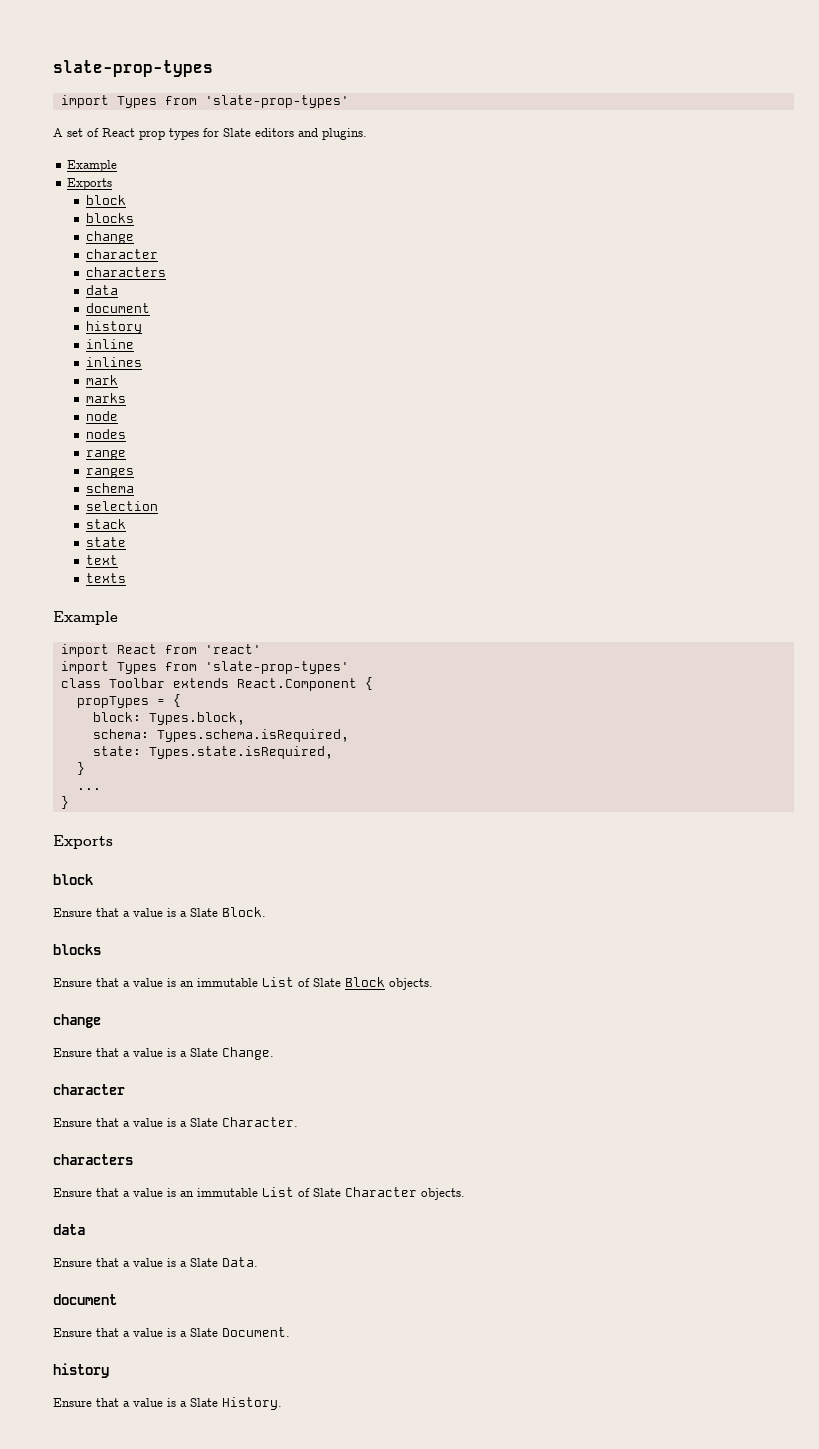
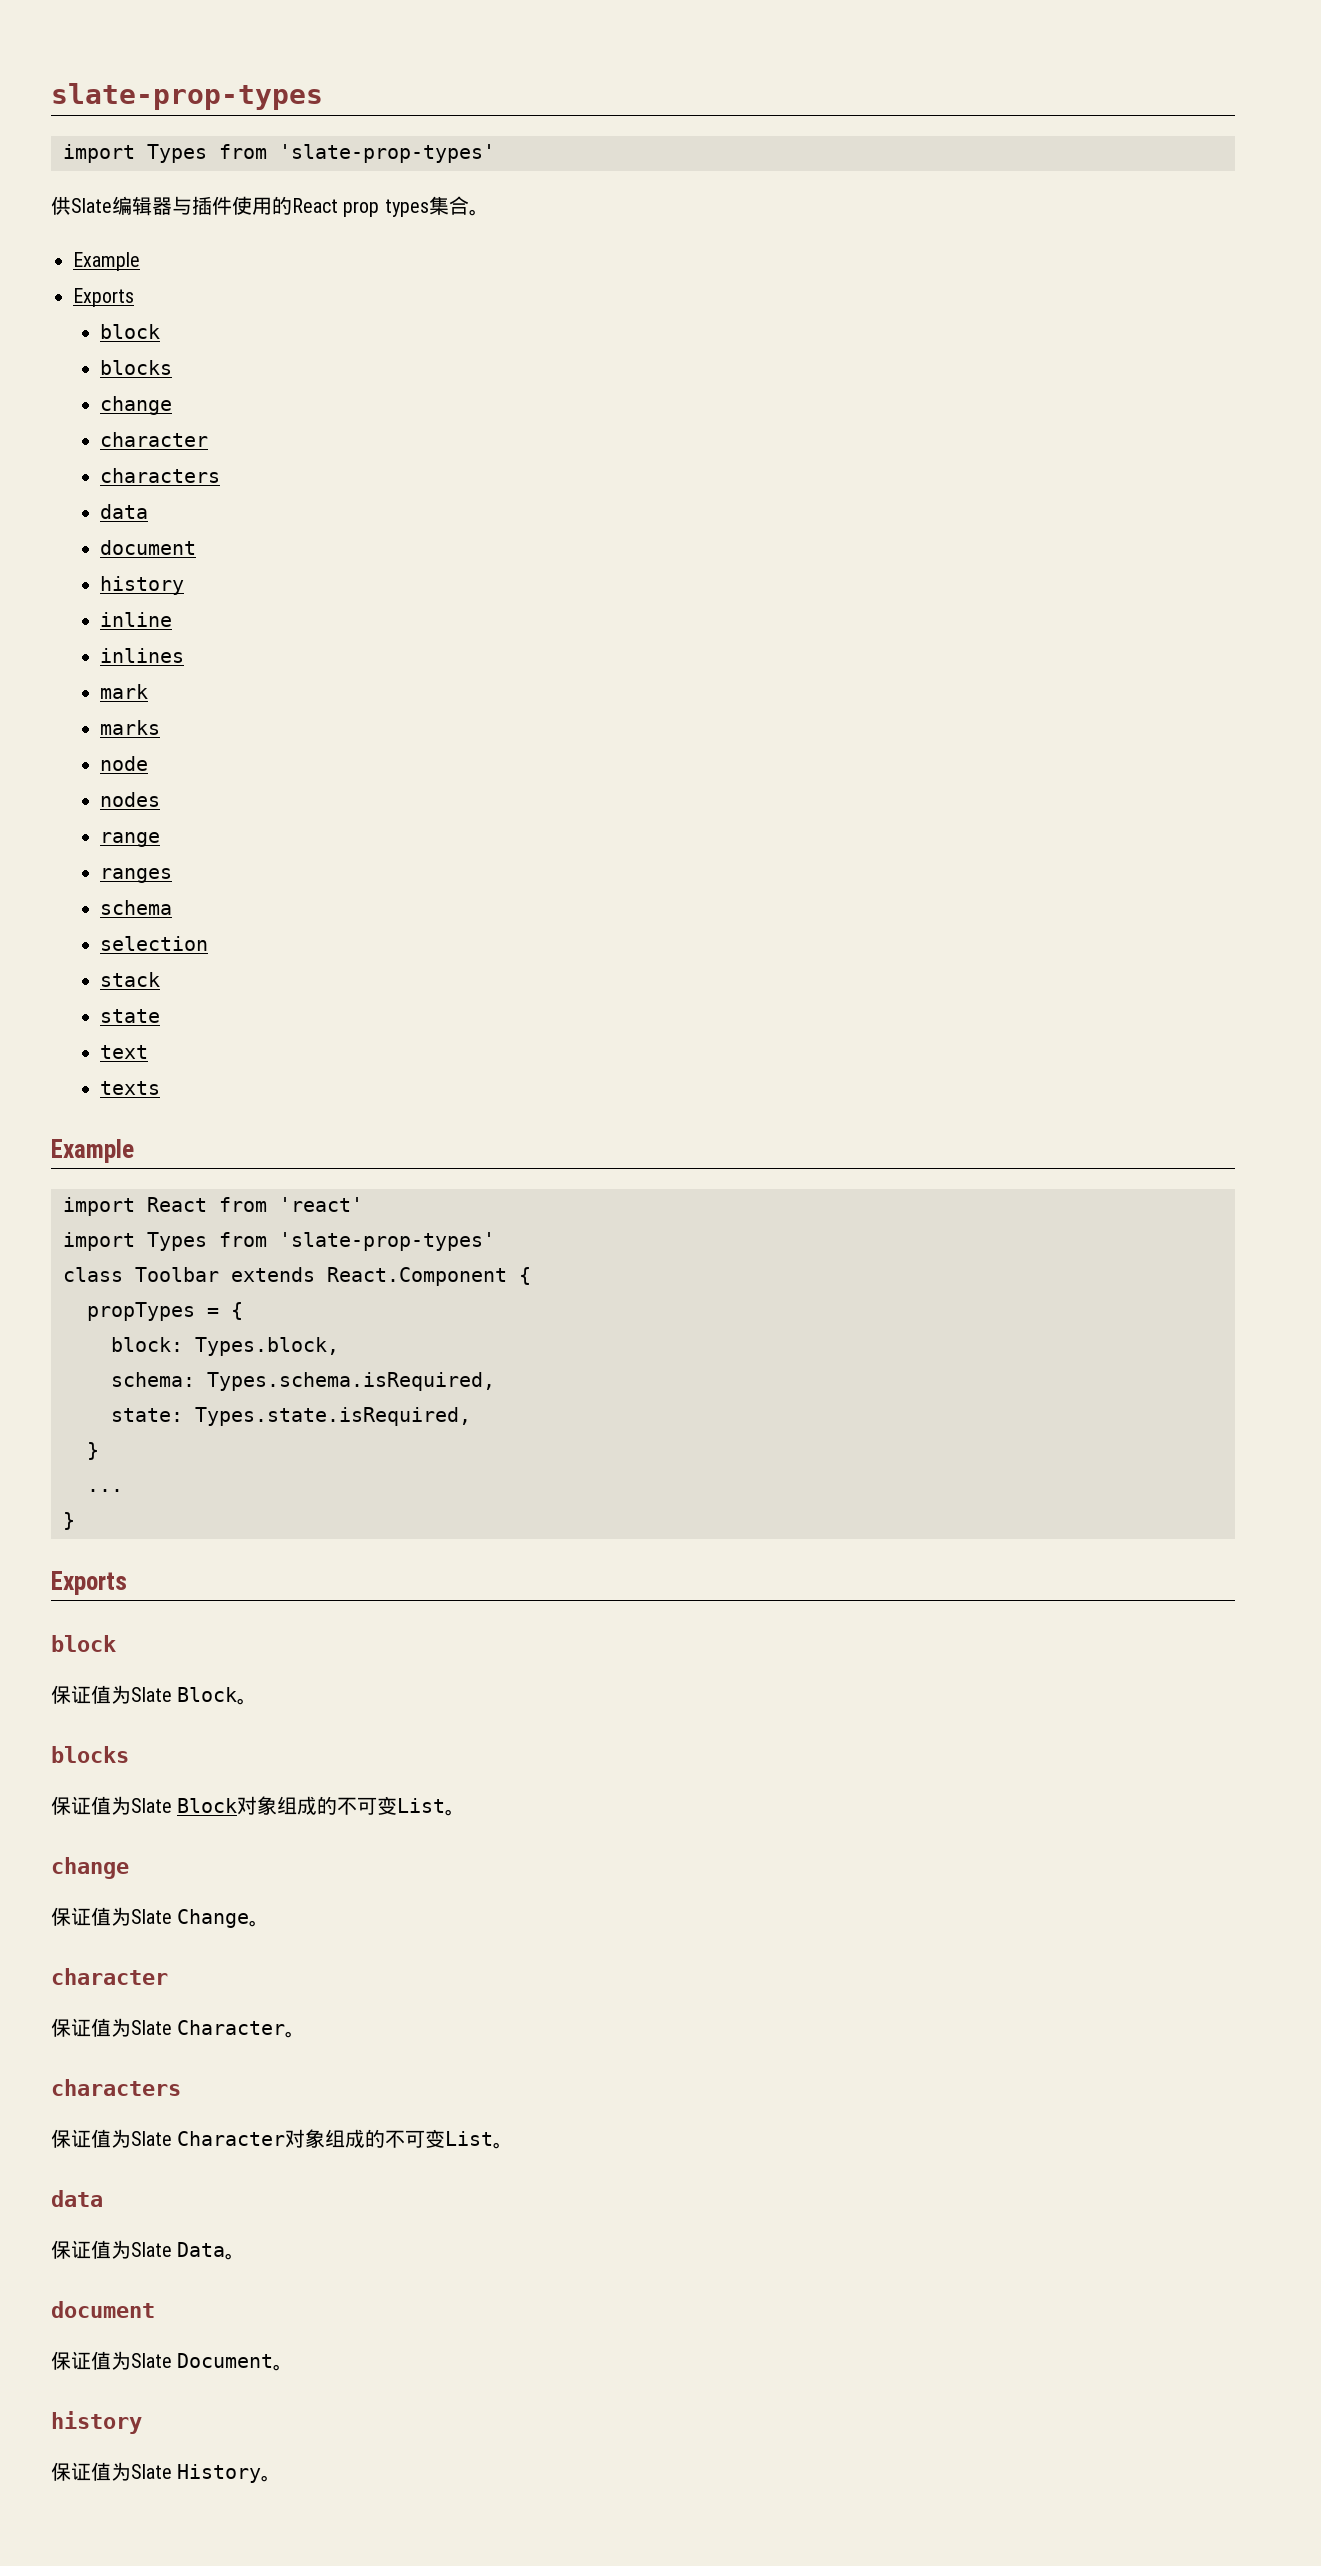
- A set of React prop types for Slate editors and plugins.
+ 供Slate编辑器与插件使用的React prop types集合。
- Ensure that a value is a Slate Block.
+ 保证值为Slate Block。
  blocks
- Ensure that a value is an immutable List of Slate Block objects.
+ 保证值为Slate Block对象组成的不可变List。
  change
- Ensure that a value is a Slate Change.
+ 保证值为Slate Change。
  character
- Ensure that a value is a Slate Character.
+ 保证值为Slate Character。
  characters
- Ensure that a value is an immutable List of Slate Character objects.
+ 保证值为Slate Character对象组成的不可变List。
  data
- Ensure that a value is a Slate Data.
+ 保证值为Slate Data。
  document
- Ensure that a value is a Slate Document.
+ 保证值为Slate Document。
  history
- Ensure that a value is a Slate History.
+ 保证值为Slate History。

